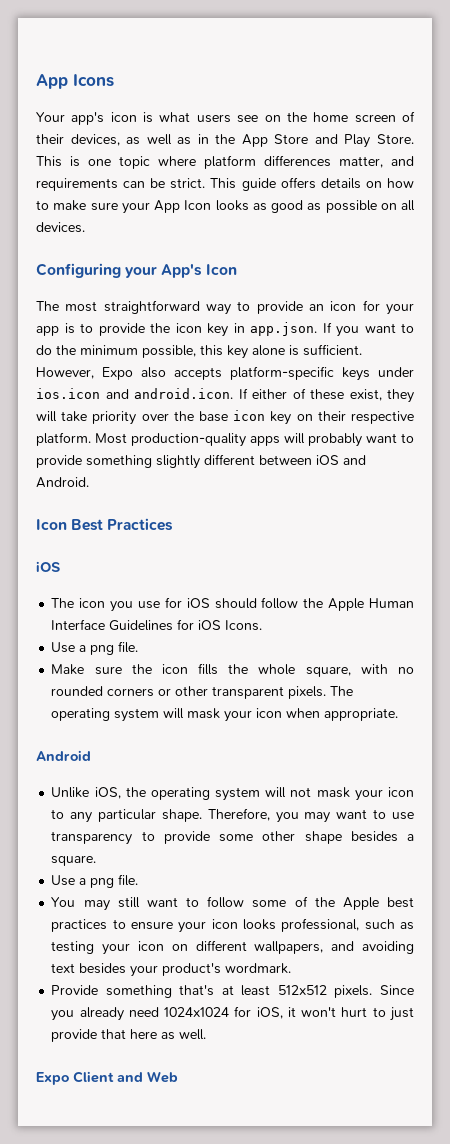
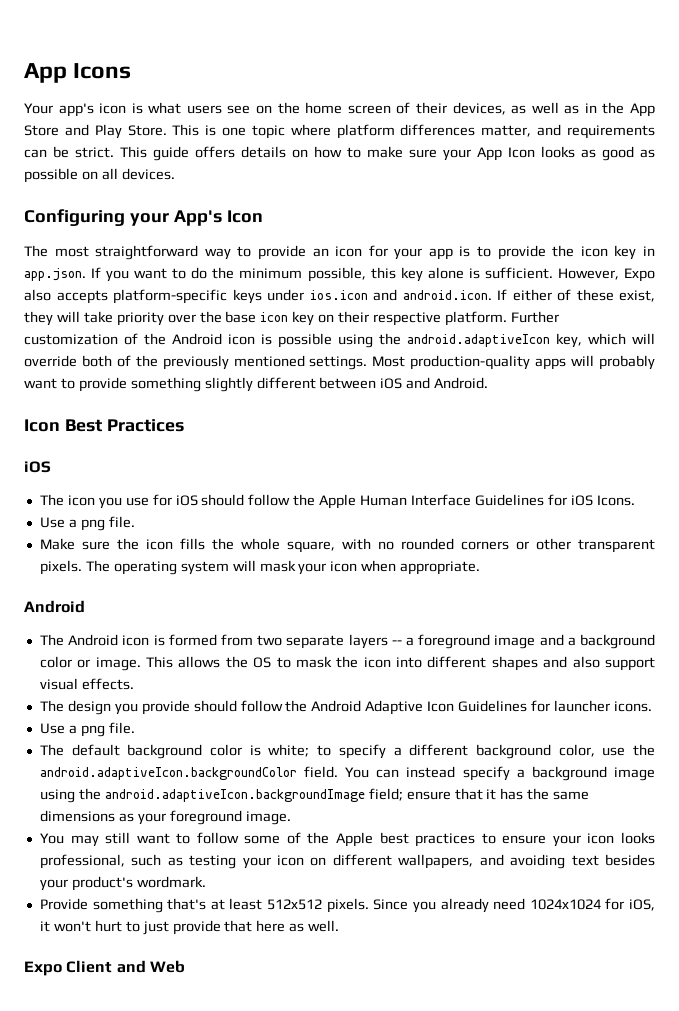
+ Further customization of the Android icon is possible using the android.adaptiveIcon key, which will override both of the previously mentioned settings.
- Unlike iOS, the operating system will not mask your icon to any particular shape. Therefore, you may want to use transparency to provide some other shape besides a square.
+ The Android icon is formed from two separate layers -- a foreground image and a background color or image. This allows the OS to mask the icon into different shapes and also support visual effects.
+ The design you provide should follow the Android Adaptive Icon Guidelines for launcher icons.
  Use a png file.
+ The default background color is white; to specify a different background color, use the android.adaptiveIcon.backgroundColor field. You can instead specify a background image using the android.adaptiveIcon.backgroundImage field; ensure that it has the same dimensions as your foreground image.

